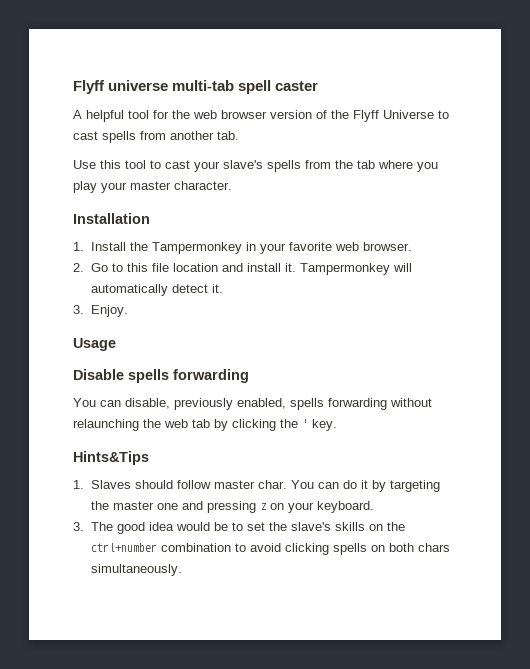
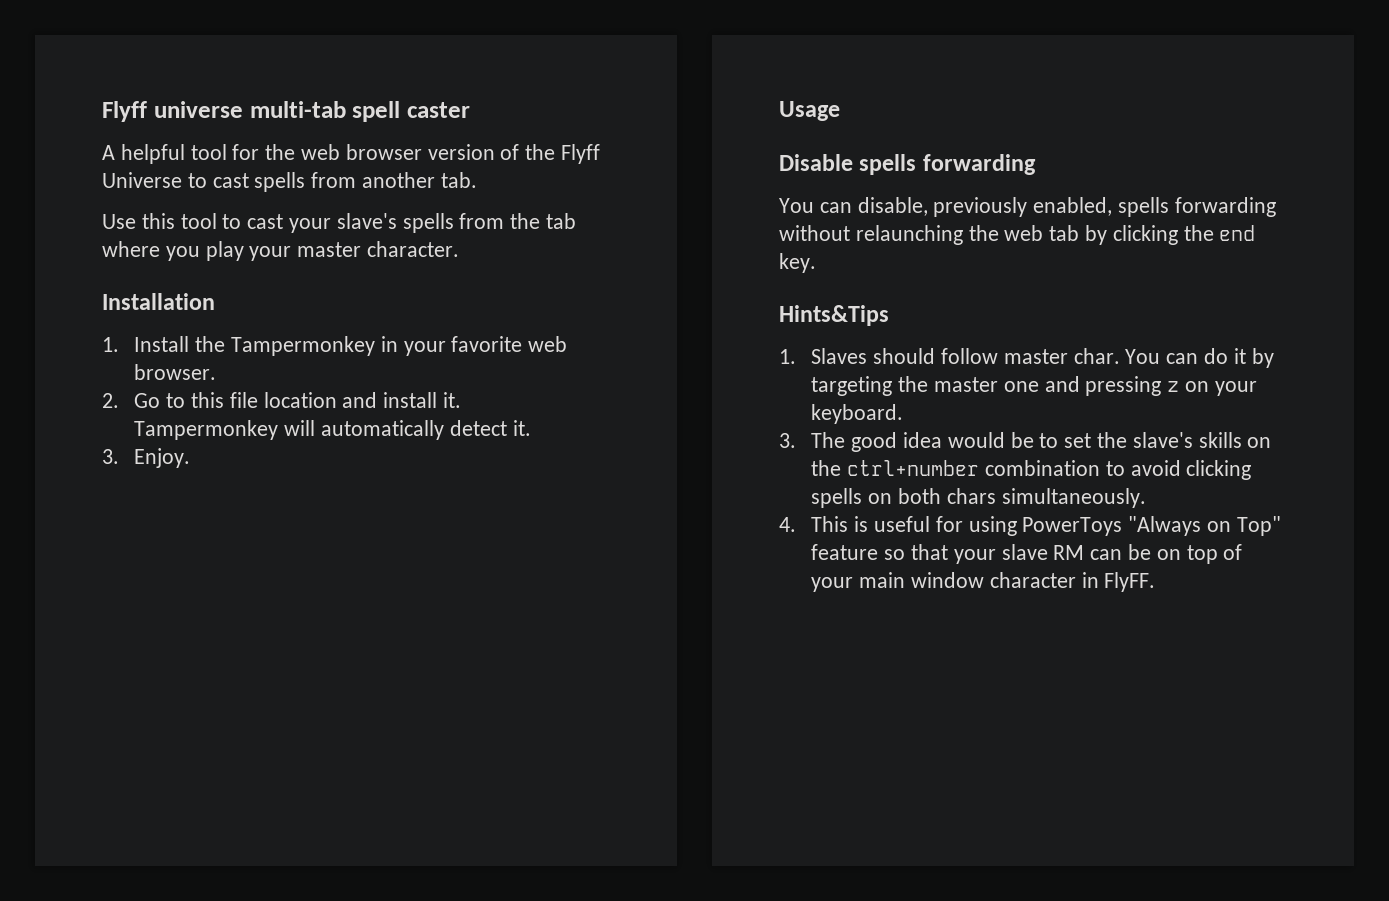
- You can disable, previously enabled, spells forwarding without relaunching the web tab by clicking the ' key.
+ You can disable, previously enabled, spells forwarding without relaunching the web tab by clicking the end key.
+ 4. This is useful for using PowerToys "Always on Top" feature so that your slave RM can be on top of your main window character in FlyFF.

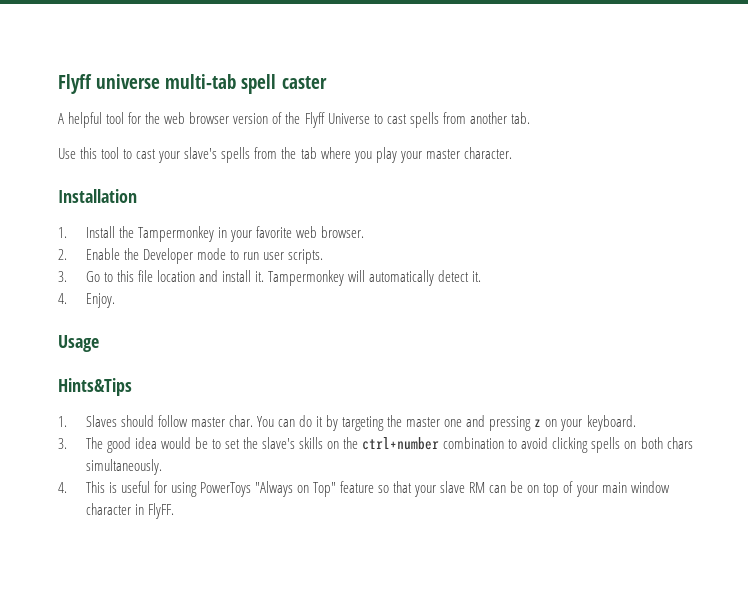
- 2. Go to this file location and install it.
+ 2. Enable the Developer mode to run user scripts.
+ 3. Go to this file location and install it.
- 3. Enjoy.
+ 4. Enjoy.
- Disable spells forwarding
- You can disable, previously enabled, spells forwarding without relaunching the web tab by clicking the end key.

